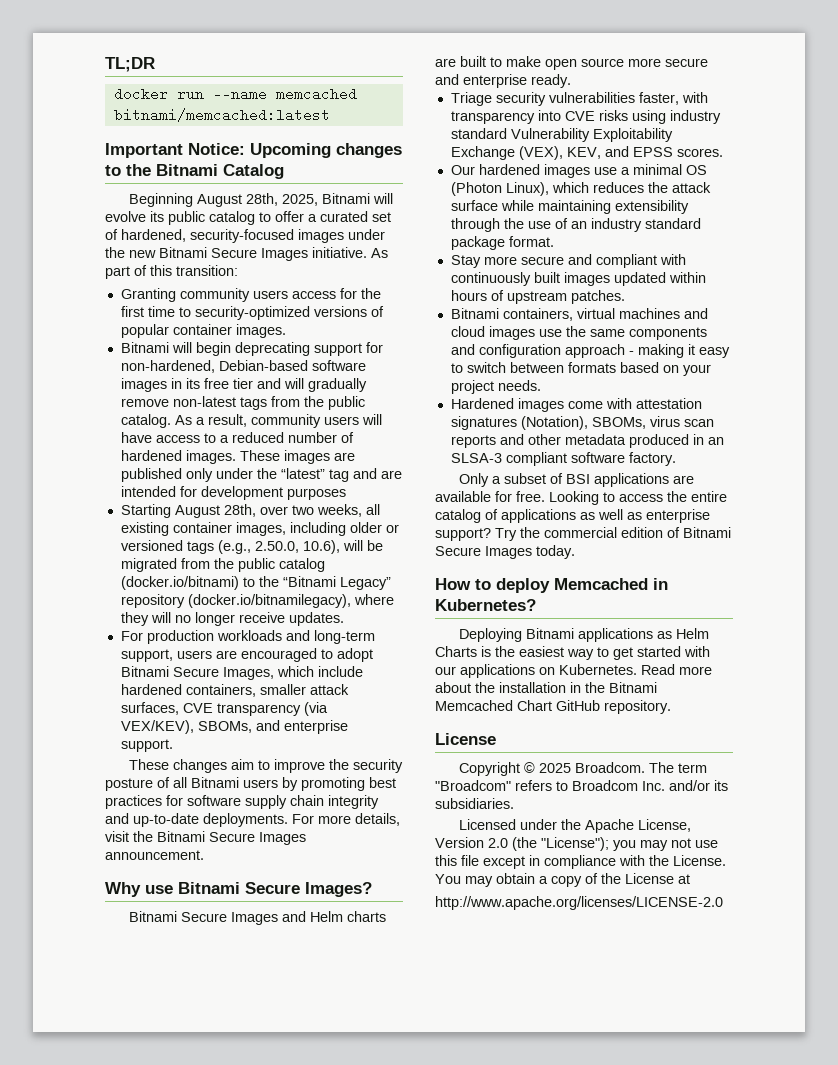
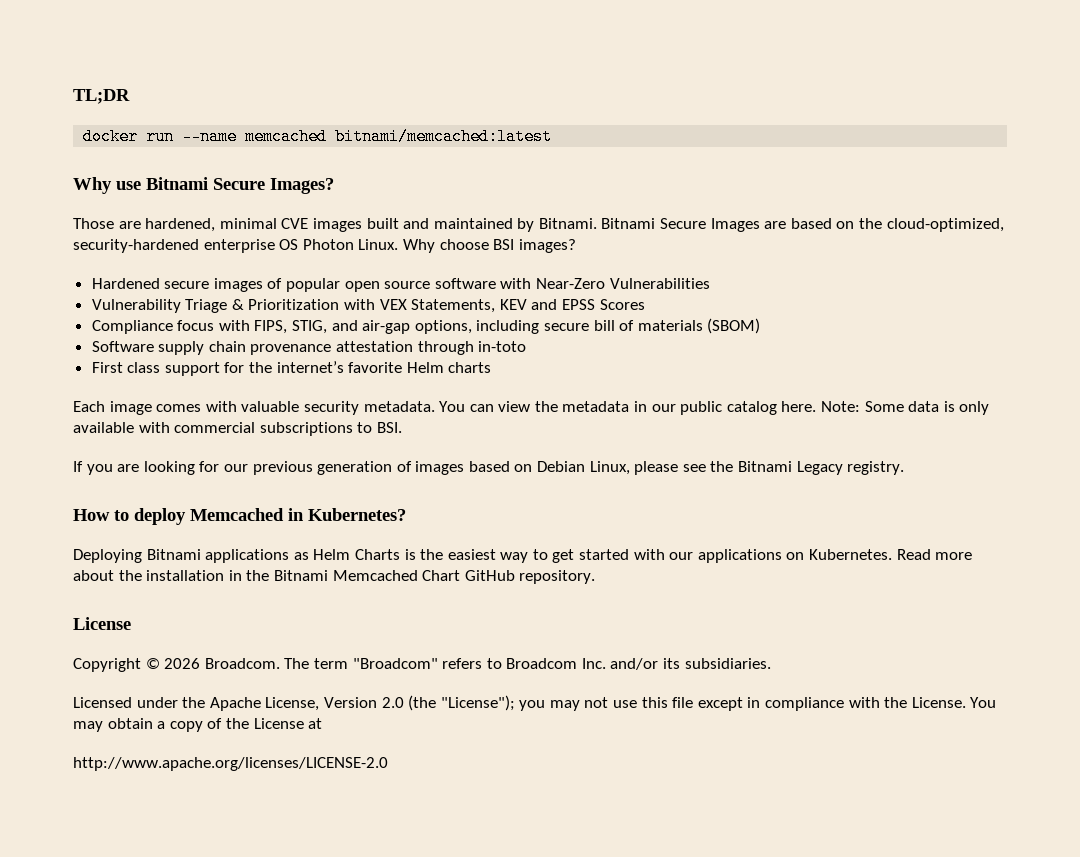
- Important Notice: Upcoming changes to the Bitnami Catalog
- Beginning August 28th, 2025, Bitnami will evolve its public catalog to offer a curated set of hardened, security-focused images under the new Bitnami Secure Images initiative. As part of this transition:
- Granting community users access for the first time to security-optimized versions of popular container images.
- Bitnami will begin deprecating support for non-hardened, Debian-based software images in its free tier and will gradually remove non-latest tags from the public catalog. As a result, community users will have access to a reduced number of hardened images. These images are published only under the “latest” tag and are intended for development purposes
- Starting August 28th, over two weeks, all existing container images, including older or versioned tags (e.g., 2.50.0, 10.6), will be migrated from the public catalog (docker.io/bitnami) to the “Bitnami Legacy” repository (docker.io/bitnamilegacy), where they will no longer receive updates.
- For production workloads and long-term support, users are encouraged to adopt Bitnami Secure Images, which include hardened containers, smaller attack surfaces, CVE transparency (via VEX/KEV), SBOMs, and enterprise support.
- These changes aim to improve the security posture of all Bitnami users by promoting best practices for software supply chain integrity and up-to-date deployments. For more details, visit the Bitnami Secure Images announcement.
- Bitnami Secure Images and Helm charts are built to make open source more secure and enterprise ready.
- Triage security vulnerabilities faster, with transparency into CVE risks using industry standard Vulnerability Exploitability Exchange (VEX), KEV, and EPSS scores.
- Our hardened images use a minimal OS (Photon Linux), which reduces the attack surface while maintaining extensibility through the use of an industry standard package format.
- Stay more secure and compliant with continuously built images updated within hours of upstream patches.
- Bitnami containers, virtual machines and cloud images use the same components and configuration approach - making it easy to switch between formats based on your project needs.
- Hardened images come with attestation signatures (Notation), SBOMs, virus scan reports and other metadata produced in an SLSA-3 compliant software factory.
- Only a subset of BSI applications are available for free. Looking to access the entire catalog of applications as well as enterprise support? Try the commercial edition of Bitnami Secure Images today.
+ Those are hardened, minimal CVE images built and maintained by Bitnami. Bitnami Secure Images are based on the cloud-optimized, security-hardened enterprise OS Photon Linux. Why choose BSI images?
+ Hardened secure images of popular open source software with Near-Zero Vulnerabilities
+ Vulnerability Triage & Prioritization with VEX Statements, KEV and EPSS Scores
+ Compliance focus with FIPS, STIG, and air-gap options, including secure bill of materials (SBOM)
+ Software supply chain provenance attestation through in-toto
+ First class support for the internet’s favorite Helm charts
+ Each image comes with valuable security metadata. You can view the metadata in our public catalog here. Note: Some data is only available with commercial subscriptions to BSI.
+ If you are looking for our previous generation of images based on Debian Linux, please see the Bitnami Legacy registry.
- Copyright © 2025 Broadcom.
+ Copyright © 2026 Broadcom.

